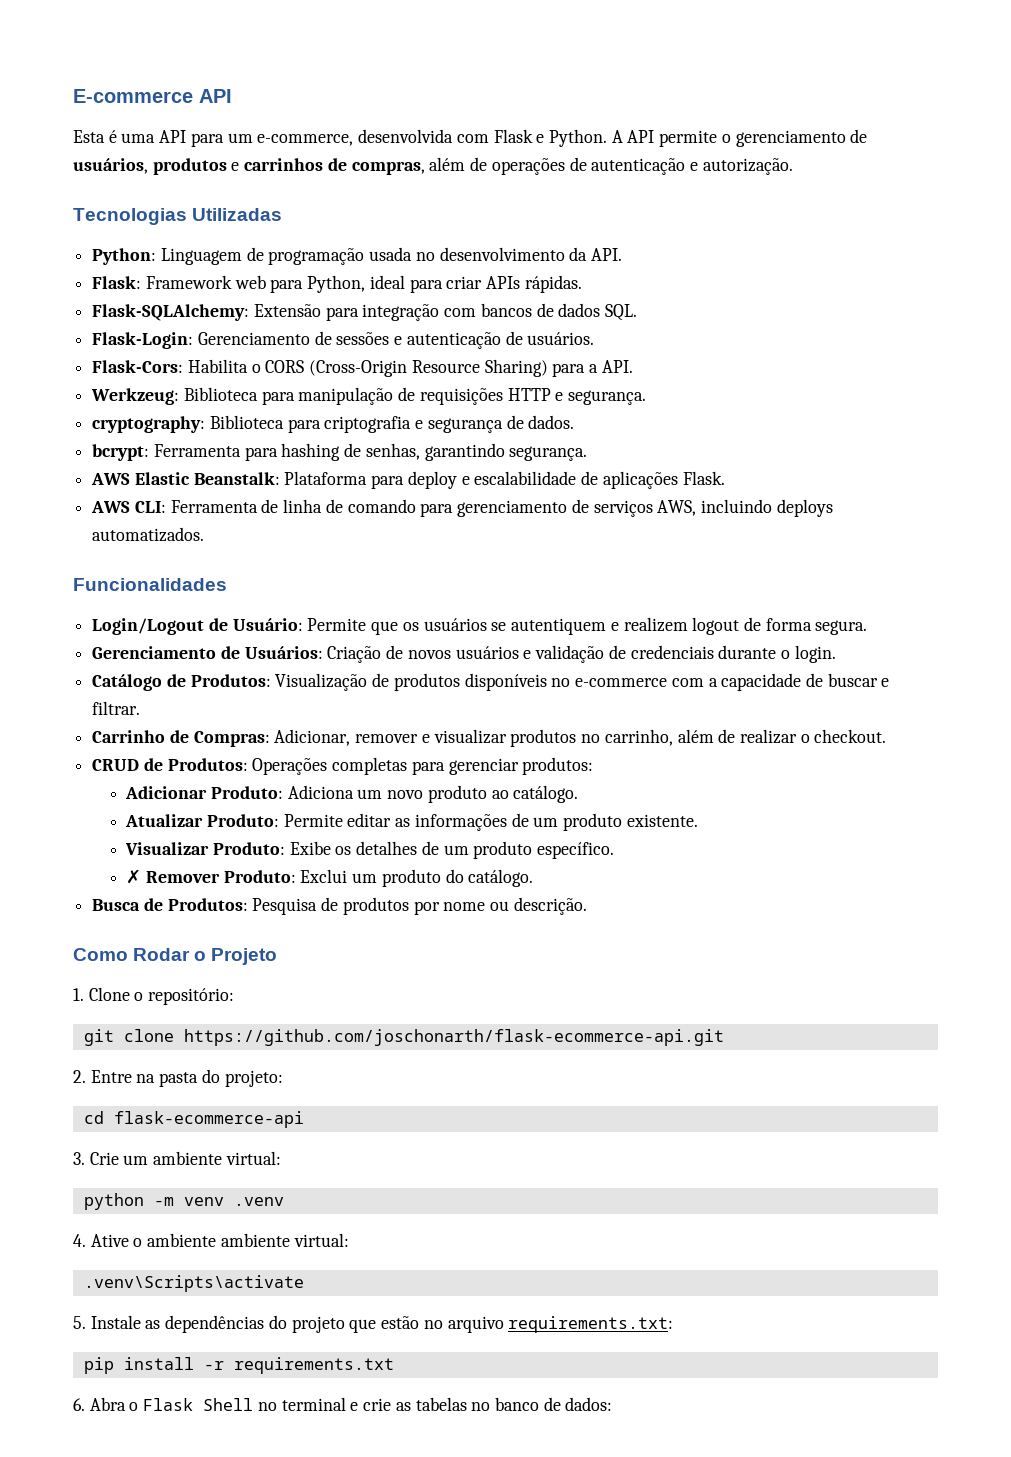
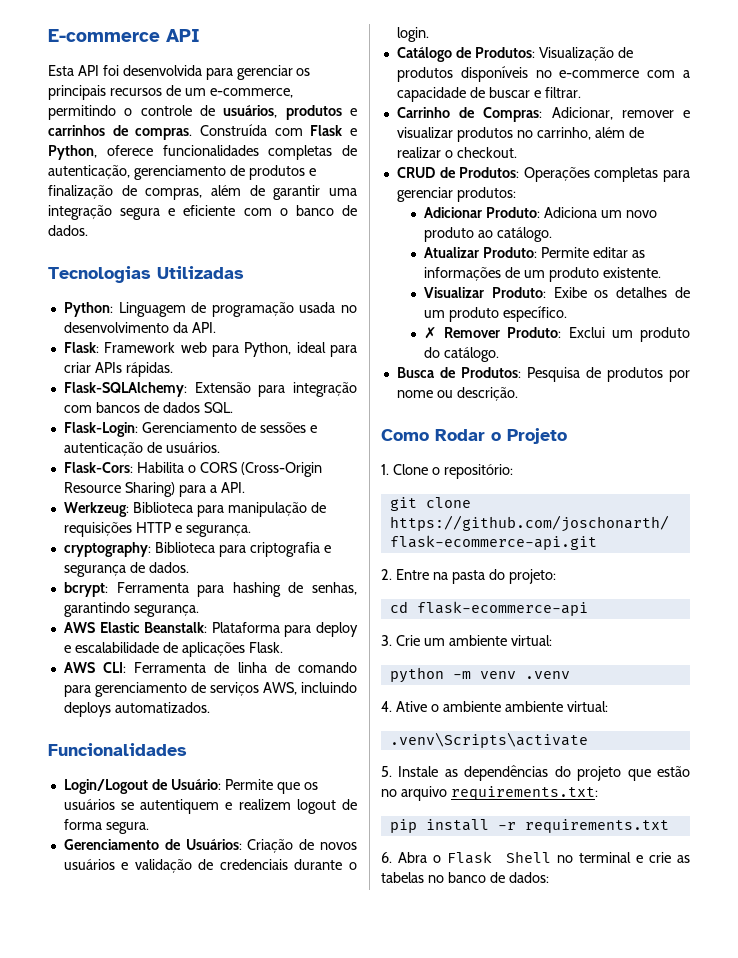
- Esta é uma API para um e-commerce, desenvolvida com Flask e Python. A API permite o gerenciamento de usuários, produtos e carrinhos de compras, além de operações de autenticação e autorização.
+ Esta API foi desenvolvida para gerenciar os principais recursos de um e-commerce, permitindo o controle de usuários, produtos e carrinhos de compras. Construída com Flask e Python, oferece funcionalidades completas de autenticação, gerenciamento de produtos e finalização de compras, além de garantir uma integração segura e eficiente com o banco de dados.

